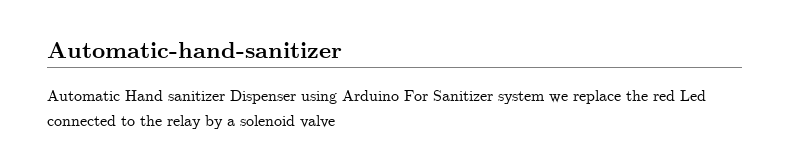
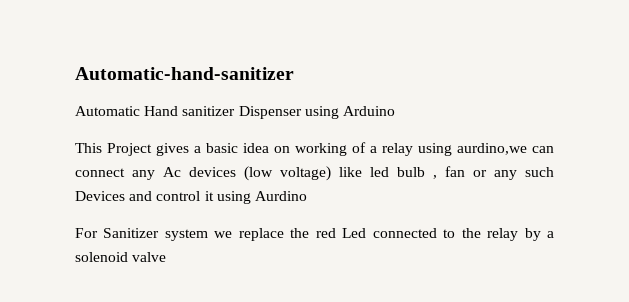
- Automatic Hand sanitizer Dispenser using Arduino For Sanitizer system we replace the red Led connected to the relay by a solenoid valve
+ Automatic Hand sanitizer Dispenser using Arduino
+ This Project gives a basic idea on working of a relay using aurdino,we can connect any Ac devices (low voltage) like led bulb , fan or any such Devices and control it using Aurdino
+ For Sanitizer system we replace the red Led connected to the relay by a solenoid valve

